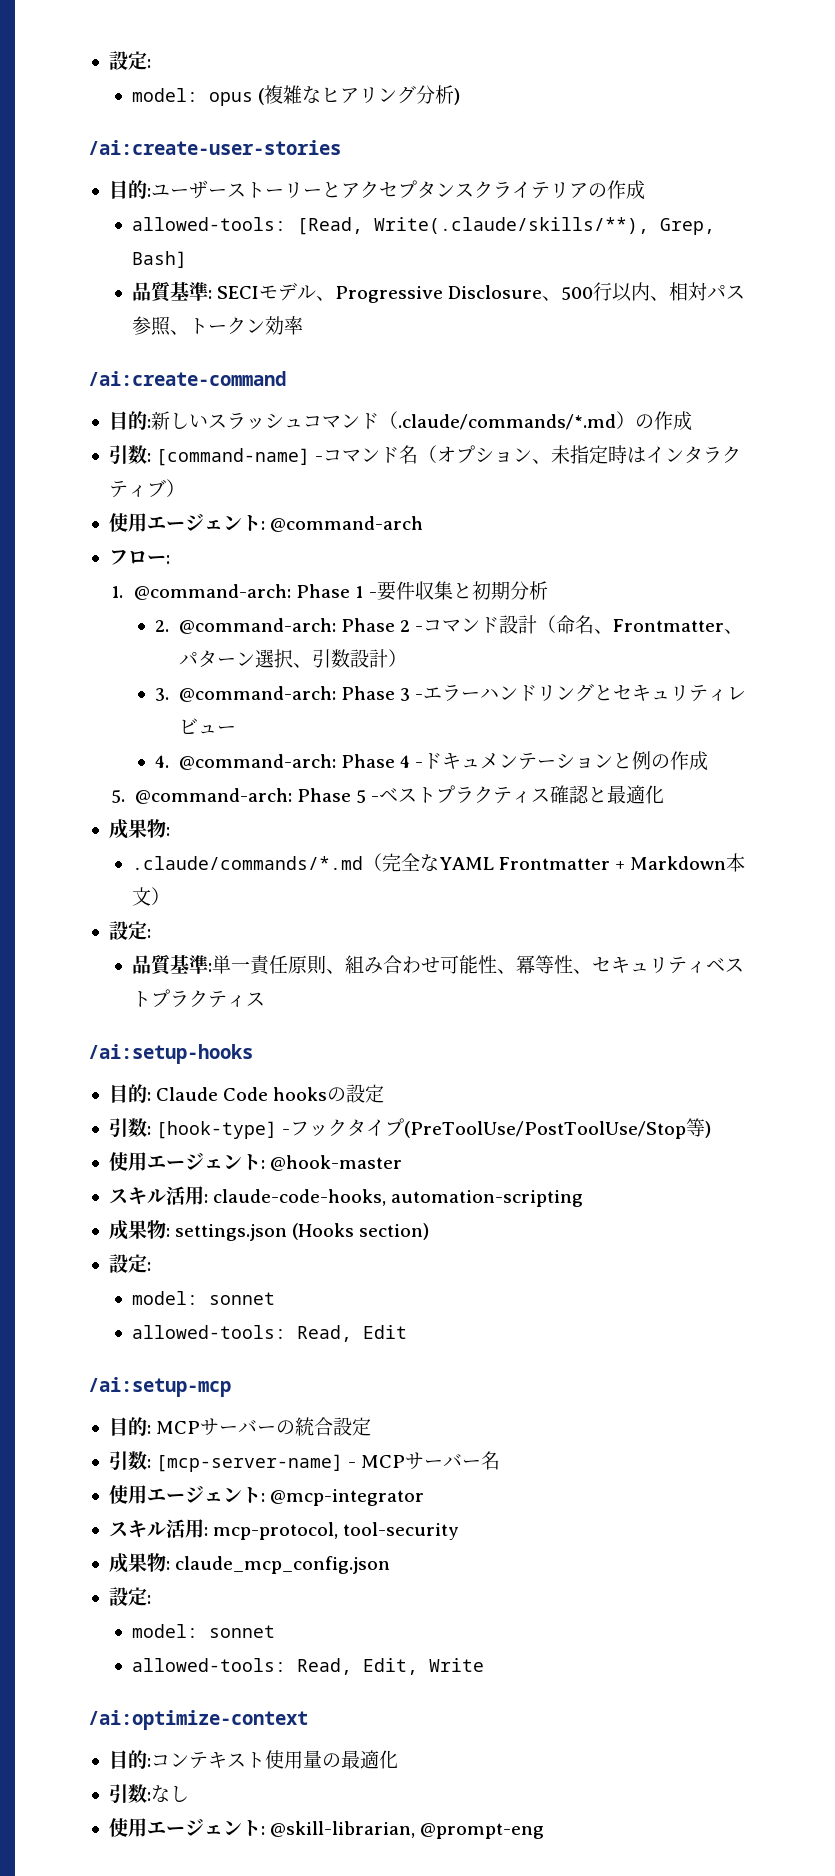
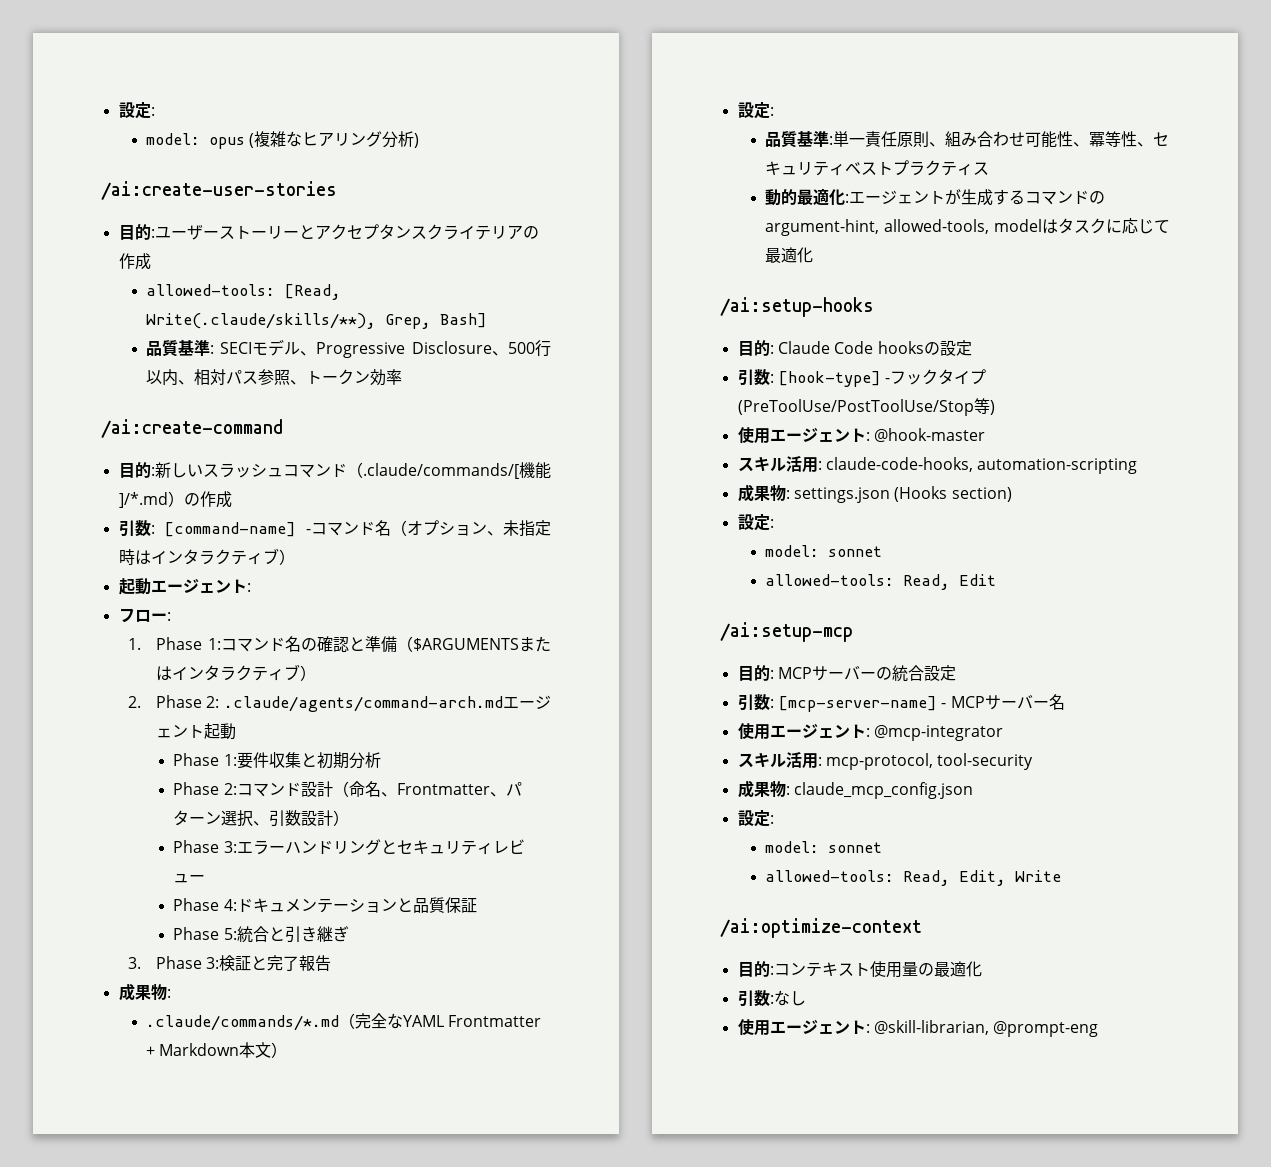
- 目的:新しいスラッシュコマンド（.claude/commands/*.md）の作成
+ 目的:新しいスラッシュコマンド（.claude/commands/[機能]/*.md）の作成
- 使用エージェント: @command-arch
+ 起動エージェント:
- 1. @command-arch: Phase 1 -要件収集と初期分析
+ 1. Phase 1:コマンド名の確認と準備（$ARGUMENTSまたはインタラクティブ）
+ 2. Phase 2: .claude/agents/command-arch.mdエージェント起動
+ Phase 1:要件収集と初期分析
- 2. @command-arch: Phase 2 -コマンド設計（命名、Frontmatter、パターン選択、引数設計）
+ Phase 2:コマンド設計（命名、Frontmatter、パターン選択、引数設計）
- 3. @command-arch: Phase 3 -エラーハンドリングとセキュリティレビュー
+ Phase 3:エラーハンドリングとセキュリティレビュー
- 4. @command-arch: Phase 4 -ドキュメンテーションと例の作成
- 5. @command-arch: Phase 5 -ベストプラクティス確認と最適化
+ Phase 4:ドキュメンテーションと品質保証
+ Phase 5:統合と引き継ぎ
+ 3. Phase 3:検証と完了報告
+ 動的最適化:エージェントが生成するコマンドのargument-hint, allowed-tools, modelはタスクに応じて最適化

